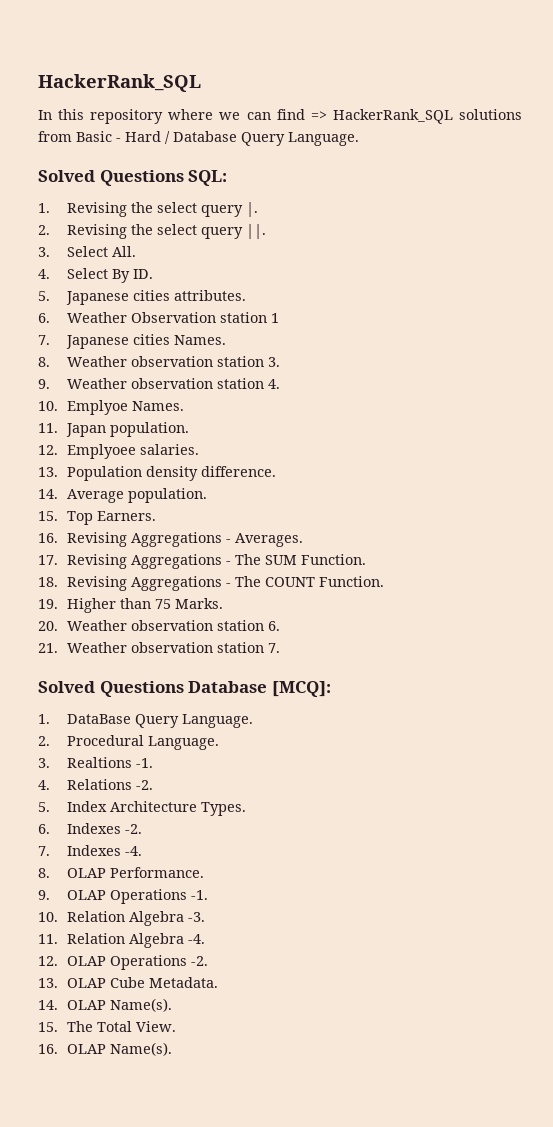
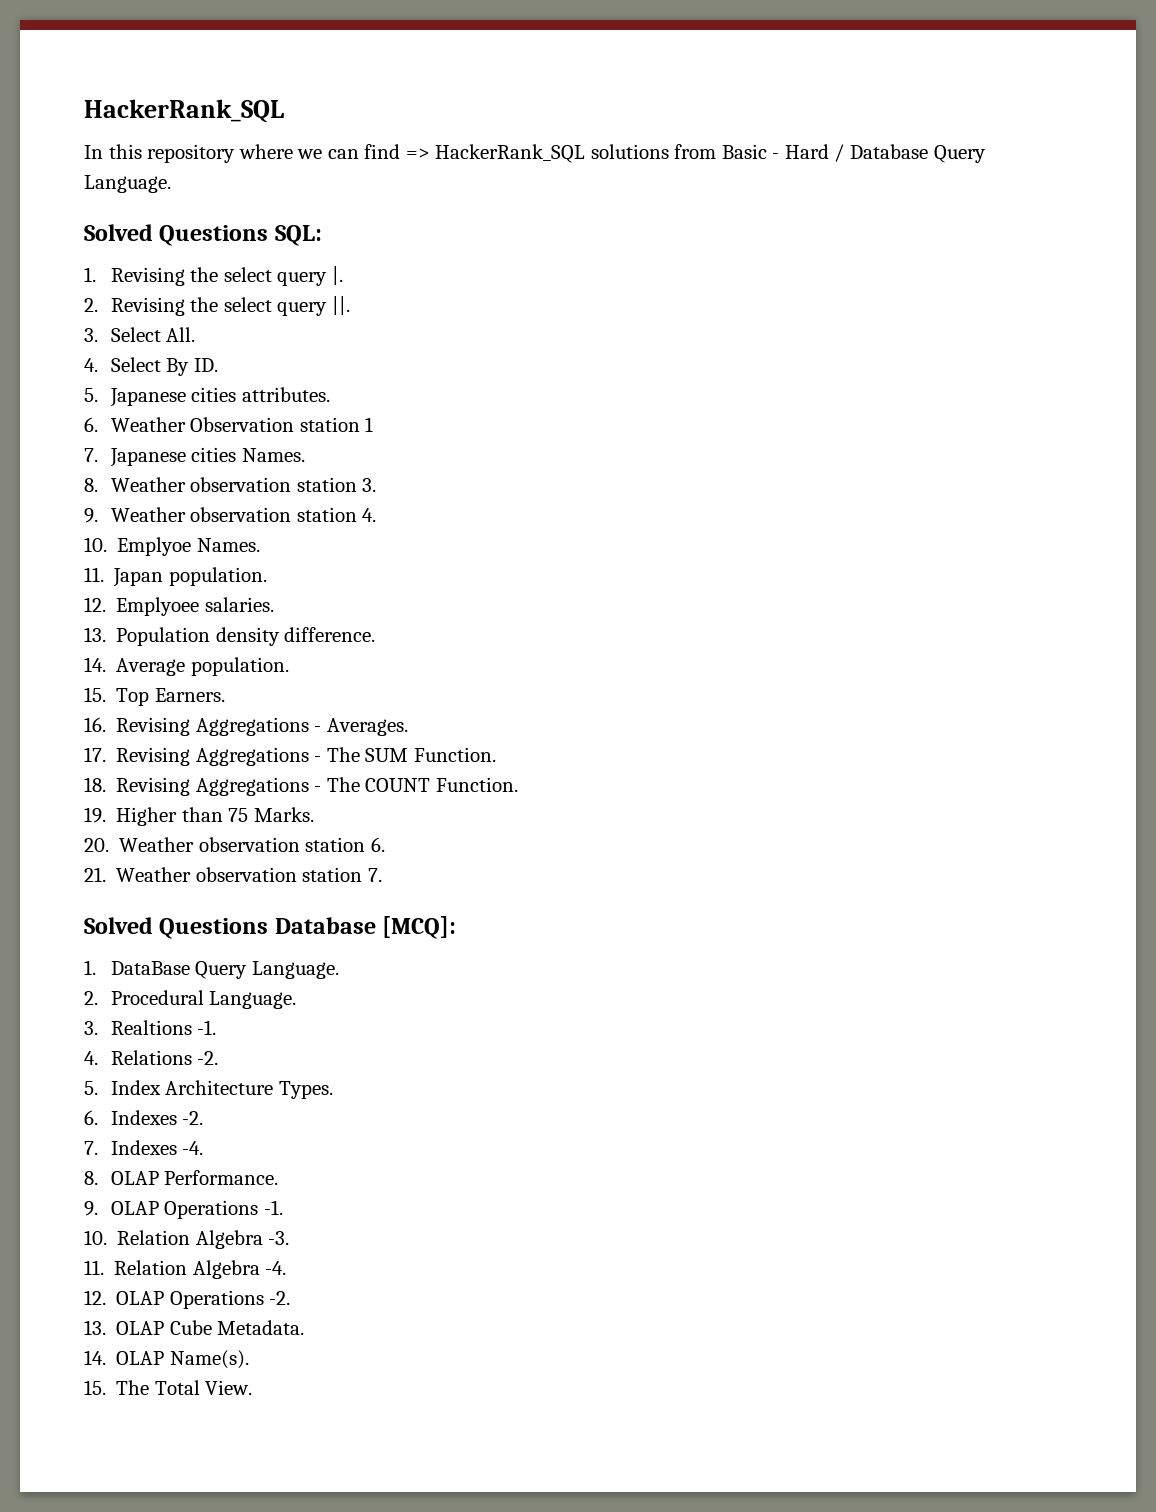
- 16. OLAP Name(s).

